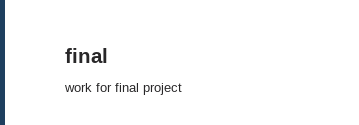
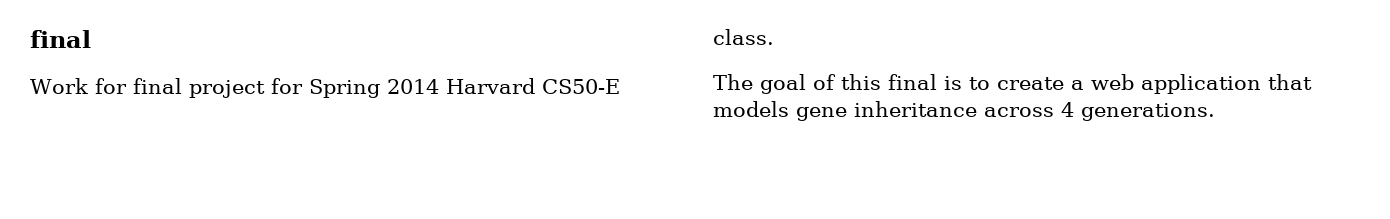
- work for final project
+ Work for final project for Spring 2014 Harvard CS50-E class.
+ The goal of this final is to create a web application that models gene inheritance across 4 generations.

